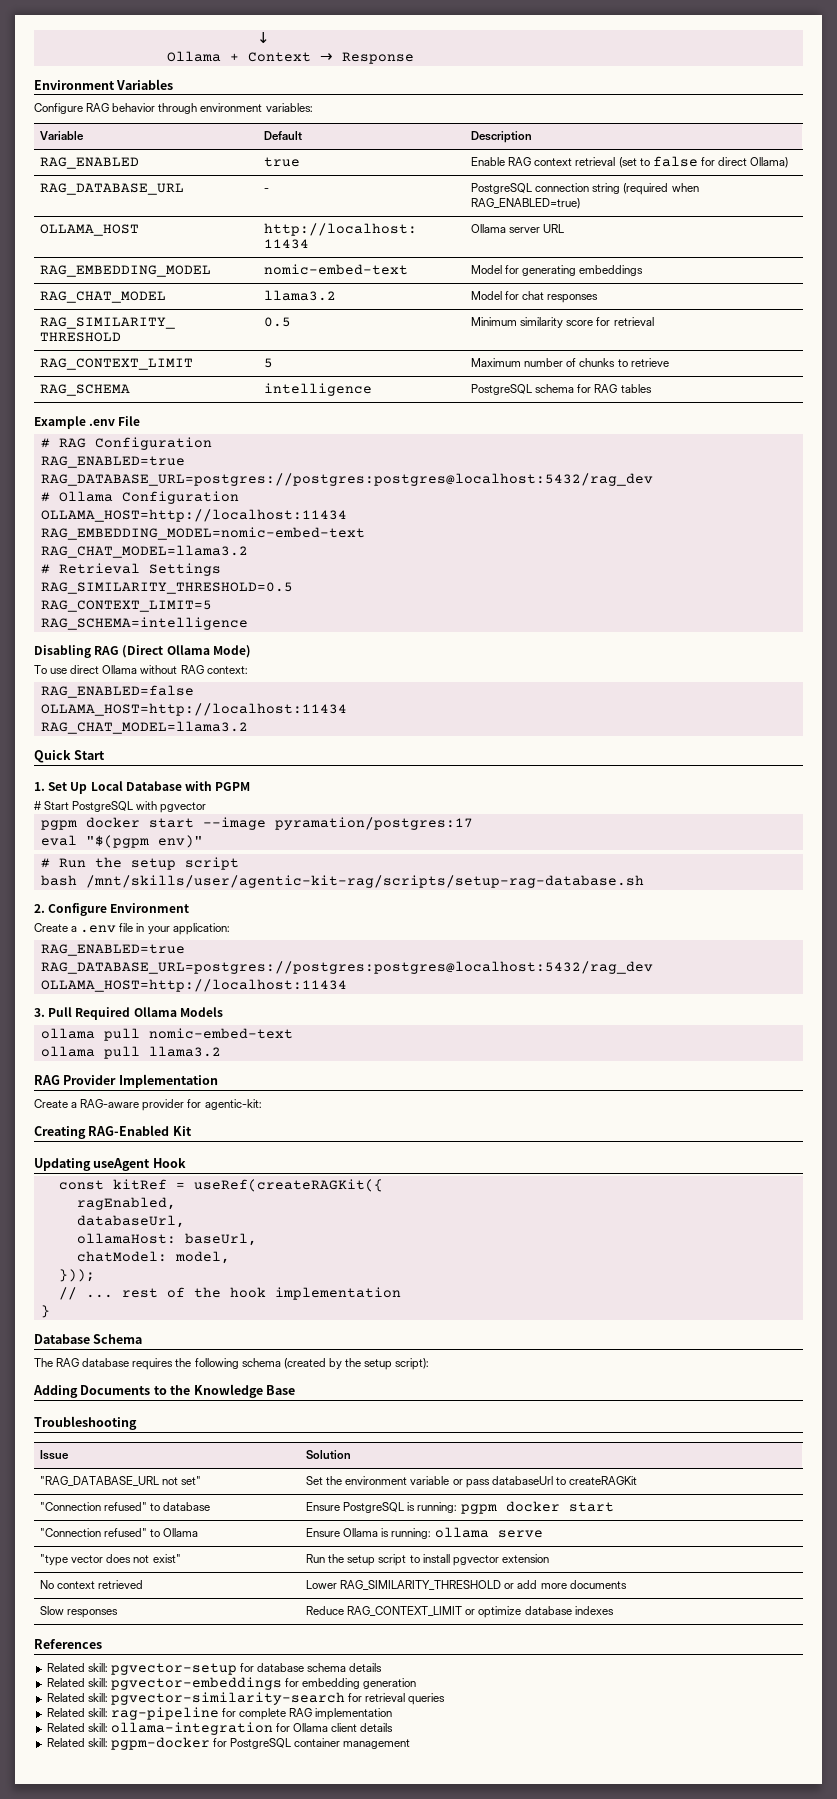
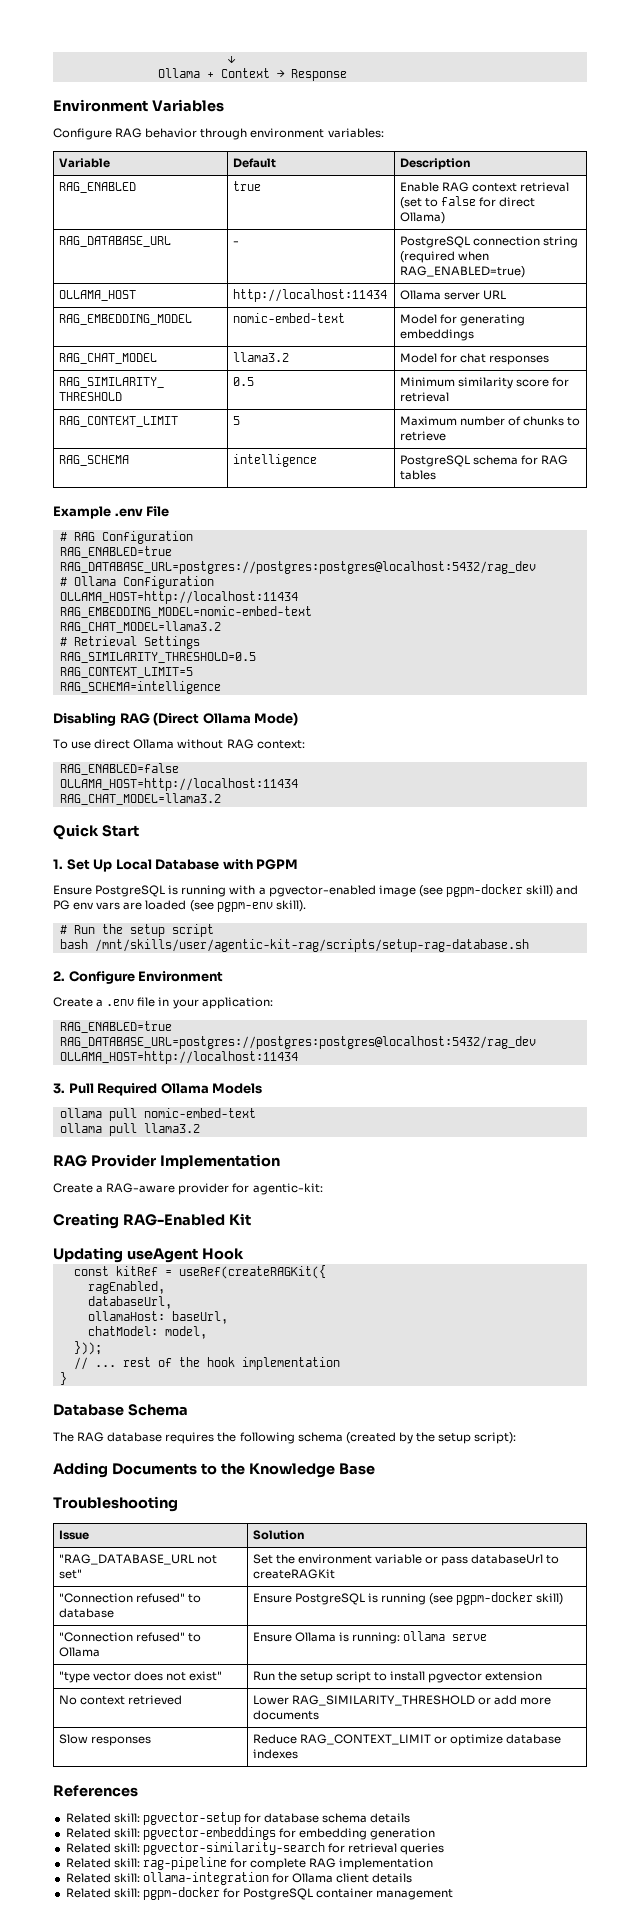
- # Start PostgreSQL with pgvector
- pgpm docker start --image pyramation/postgres:17
- eval "$(pgpm env)"
+ Ensure PostgreSQL is running with a pgvector-enabled image (see pgpm-docker skill) and PG env vars are loaded (see pgpm-env skill).
- "Connection refused" to database | Ensure PostgreSQL is running: pgpm docker start
+ "Connection refused" to database | Ensure PostgreSQL is running (see pgpm-docker skill)

